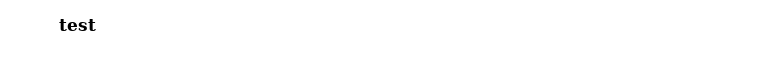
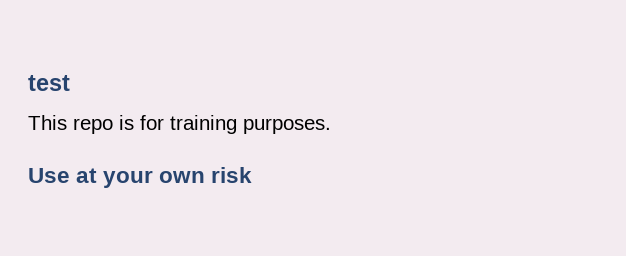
+ This repo is for training purposes.
+ Use at your own risk

